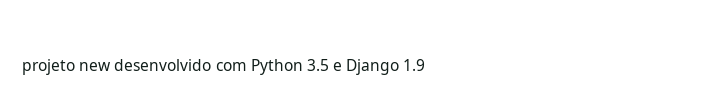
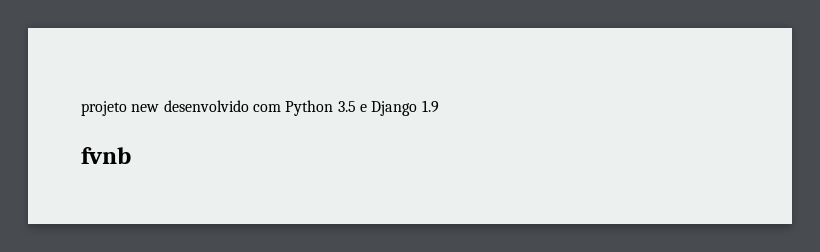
+ fvnb

